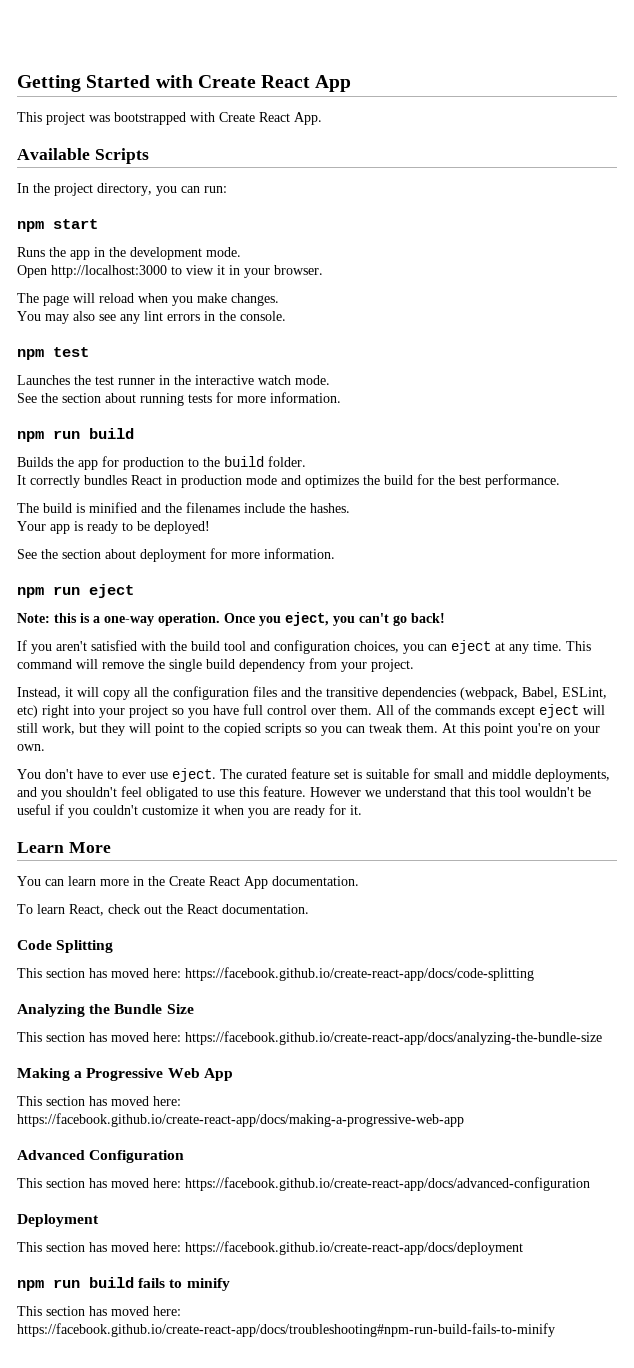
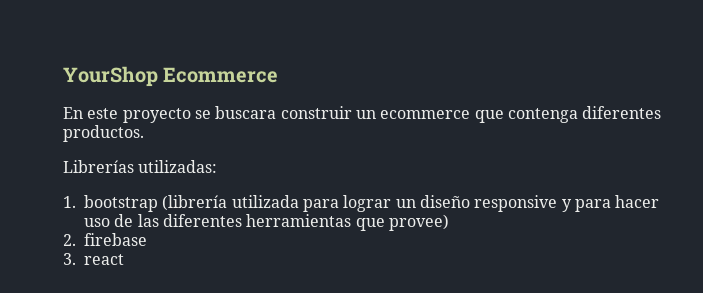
- Getting Started with Create React App
- This project was bootstrapped with Create React App.
- Available Scripts
- In the project directory, you can run:
- npm start
- Runs the app in the development mode.
- Open http://localhost:3000 to view it in your browser.
- The page will reload when you make changes.
- You may also see any lint errors in the console.
- npm test
- Launches the test runner in the interactive watch mode.
- See the section about running tests for more information.
- npm run build
- Builds the app for production to the build folder.
- It correctly bundles React in production mode and optimizes the build for the best performance.
- The build is minified and the filenames include the hashes.
- Your app is ready to be deployed!
- See the section about deployment for more information.
- npm run eject
- Note: this is a one-way operation. Once you eject, you can't go back!
- If you aren't satisfied with the build tool and configuration choices, you can eject at any time. This command will remove the single build dependency from your project.
- Instead, it will copy all the configuration files and the transitive dependencies (webpack, Babel, ESLint, etc) right into your project so you have full control over them. All of the commands except eject will still work, but they will point to the copied scripts so you can tweak them. At this point you're on your own.
- You don't have to ever use eject. The curated feature set is suitable for small and middle deployments, and you shouldn't feel obligated to use this feature. However we understand that this tool wouldn't be useful if you couldn't customize it when you are ready for it.
- Learn More
- You can learn more in the Create React App documentation.
- To learn React, check out the React documentation.
- Code Splitting
- This section has moved here: https://facebook.github.io/create-react-app/docs/code-splitting
- Analyzing the Bundle Size
- This section has moved here: https://facebook.github.io/create-react-app/docs/analyzing-the-bundle-size
- Making a Progressive Web App
- This section has moved here: https://facebook.github.io/create-react-app/docs/making-a-progressive-web-app
- Advanced Configuration
- This section has moved here: https://facebook.github.io/create-react-app/docs/advanced-configuration
- Deployment
- This section has moved here: https://facebook.github.io/create-react-app/docs/deployment
- npm run build fails to minify
- This section has moved here: https://facebook.github.io/create-react-app/docs/troubleshooting#npm-run-build-fails-to-minify
+ YourShop Ecommerce
+ En este proyecto se buscara construir un ecommerce que contenga diferentes productos.
+ Librerías utilizadas:
+ 1. bootstrap (librería utilizada para lograr un diseño responsive y para hacer uso de las diferentes herramientas que provee)
+ 2. firebase
+ 3. react

